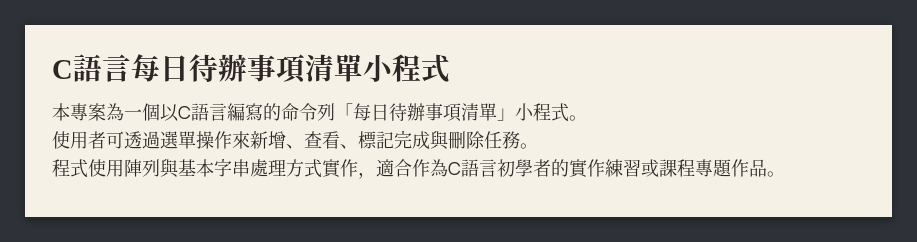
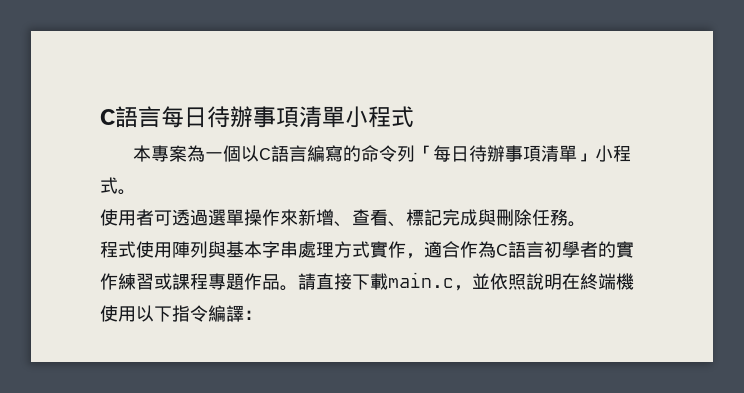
+ 請直接下載main.c，並依照說明在終端機使用以下指令編譯：

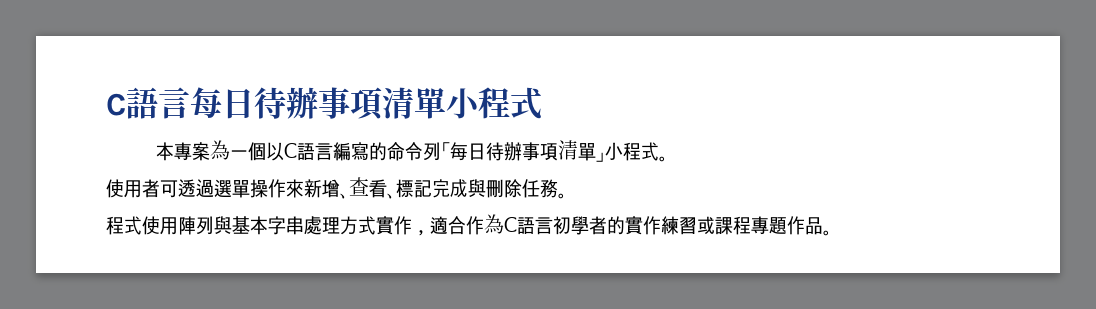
- 請直接下載main.c，並依照說明在終端機使用以下指令編譯：

